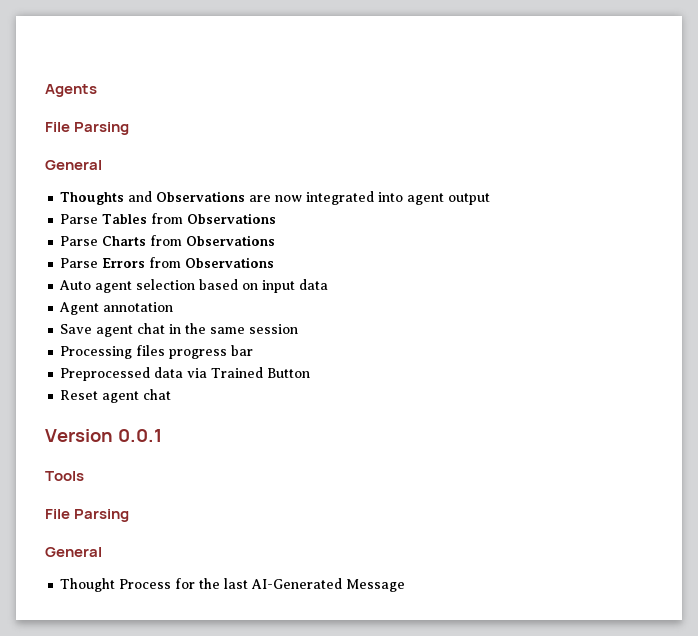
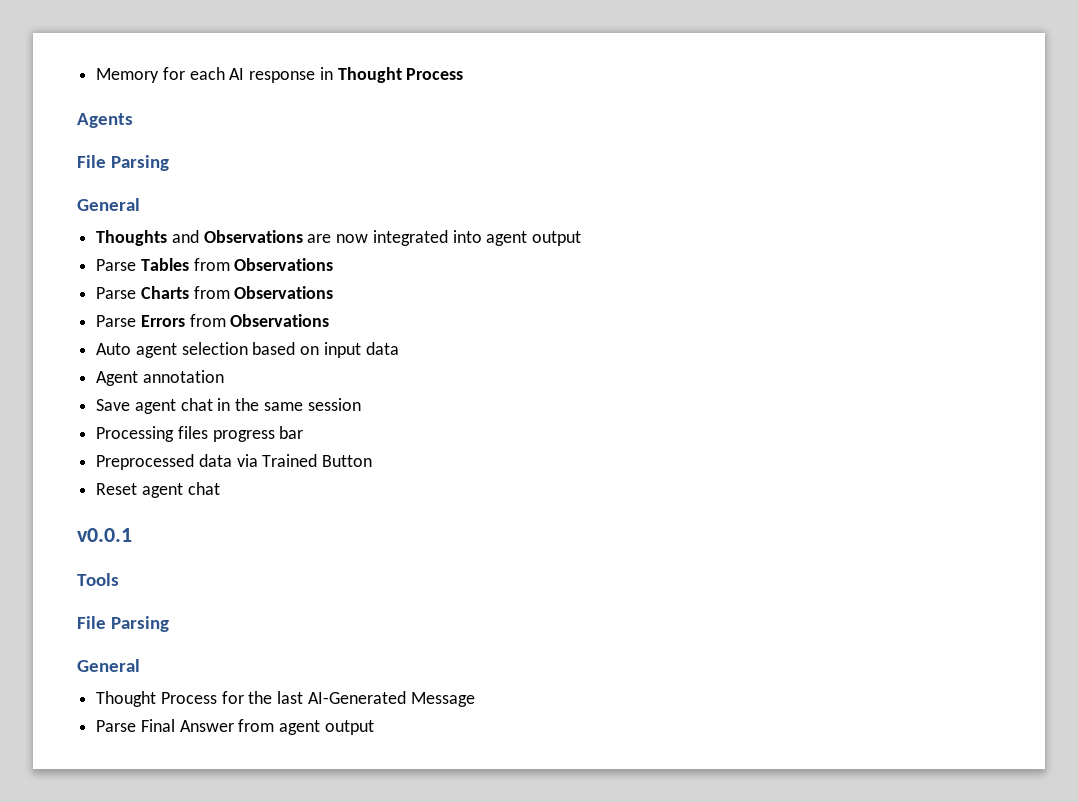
+ Memory for each AI response in Thought Process
- Version 0.0.1
+ v0.0.1
+ Parse Final Answer from agent output

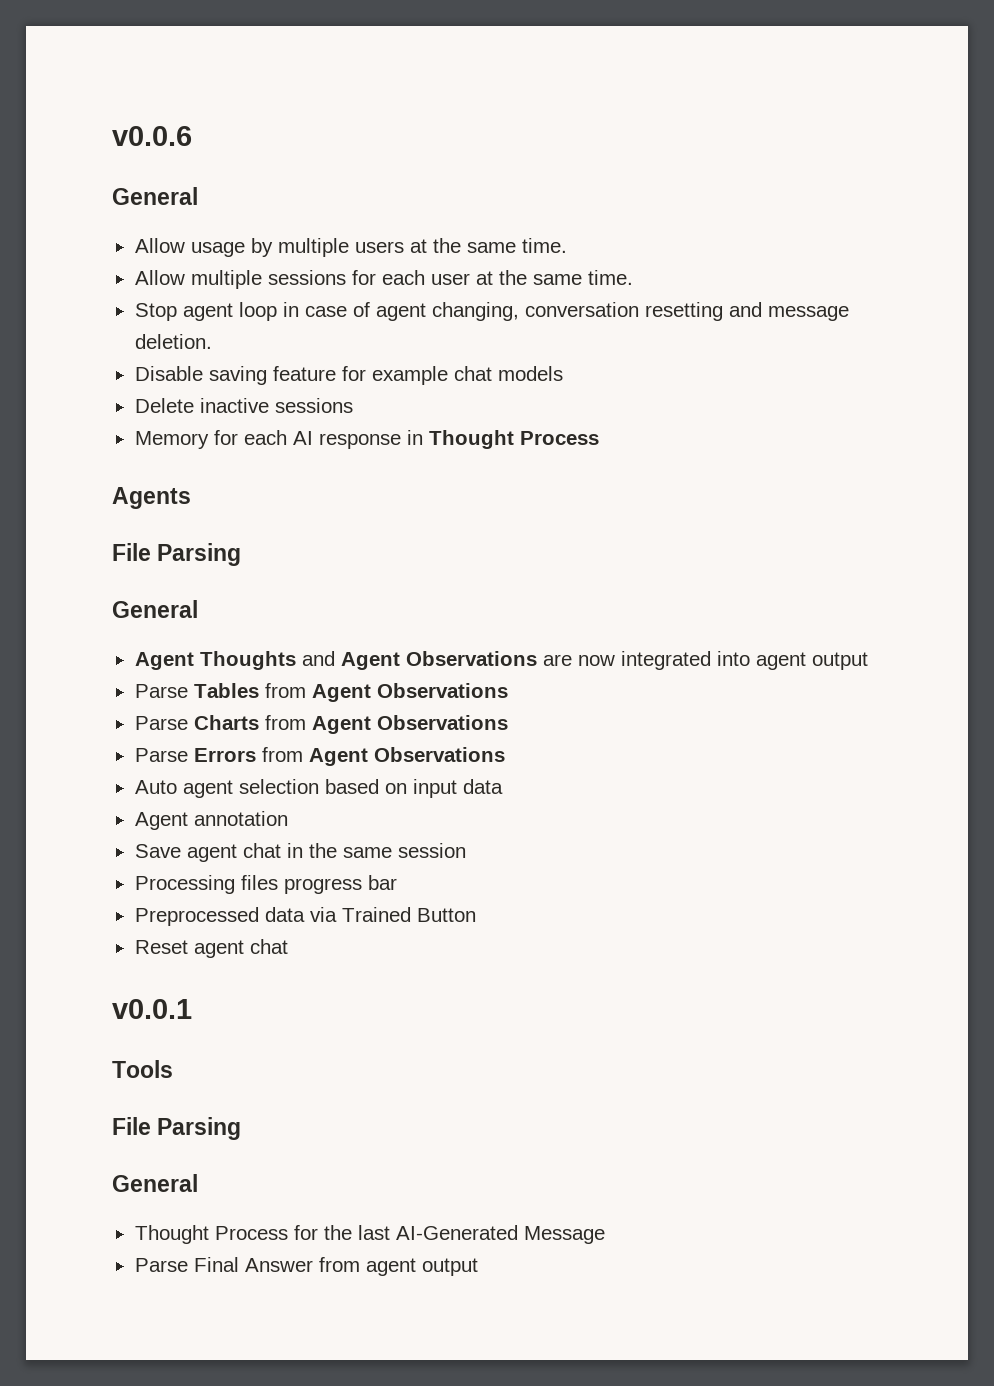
+ v0.0.6
+ General
+ Allow usage by multiple users at the same time.
+ Allow multiple sessions for each user at the same time.
+ Stop agent loop in case of agent changing, conversation resetting and message deletion.
+ Disable saving feature for example chat models
+ Delete inactive sessions
- Thoughts and Observations are now integrated into agent output
+ Agent Thoughts and Agent Observations are now integrated into agent output
- Parse Tables from Observations
+ Parse Tables from Agent Observations
- Parse Charts from Observations
+ Parse Charts from Agent Observations
- Parse Errors from Observations
+ Parse Errors from Agent Observations

